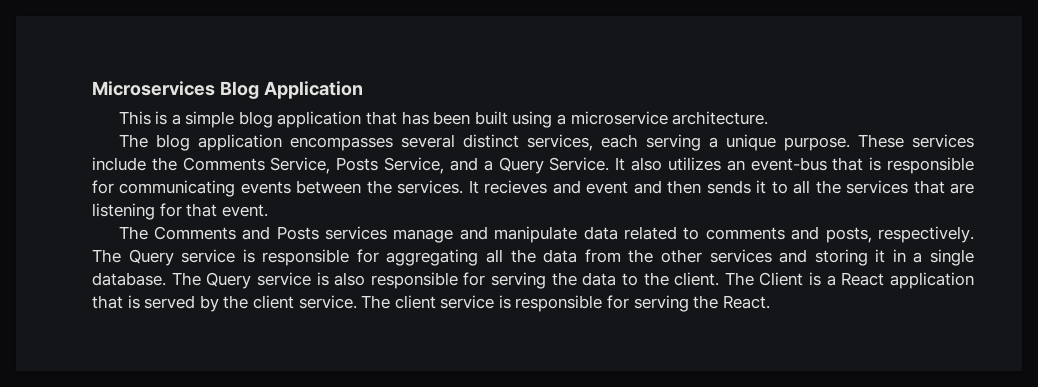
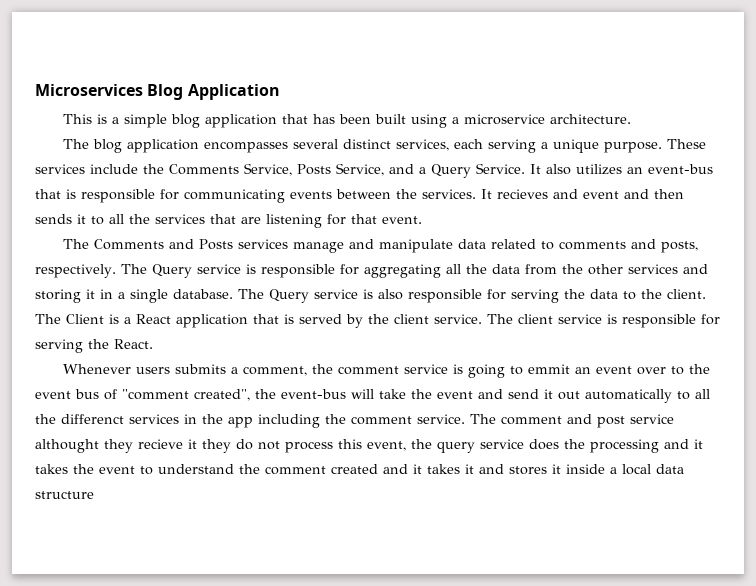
+ Whenever users submits a comment, the comment service is going to emmit an event over to the event bus of "comment created", the event-bus will take the event and send it out automatically to all the differenct services in the app including the comment service. The comment and post service althought they recieve it they do not process this event, the query service does the processing and it takes the event to understand the comment created and it takes it and stores it inside a local data structure

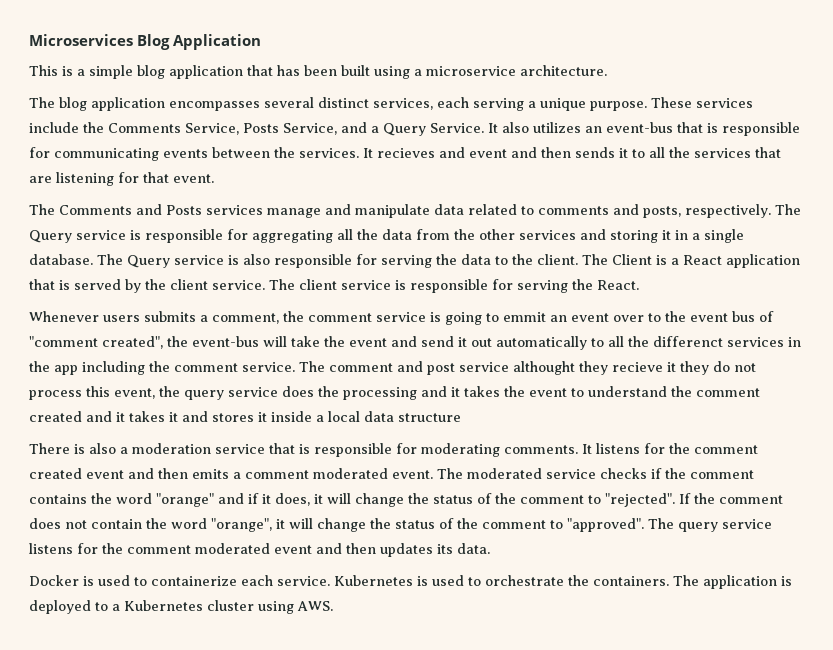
+ There is also a moderation service that is responsible for moderating comments. It listens for the comment created event and then emits a comment moderated event. The moderated service checks if the comment contains the word "orange" and if it does, it will change the status of the comment to "rejected". If the comment does not contain the word "orange", it will change the status of the comment to "approved". The query service listens for the comment moderated event and then updates its data.
+ Docker is used to containerize each service. Kubernetes is used to orchestrate the containers. The application is deployed to a Kubernetes cluster using AWS.

